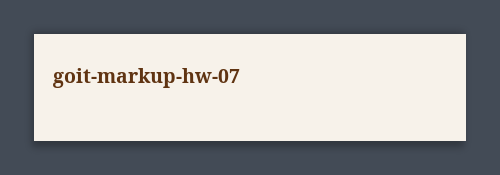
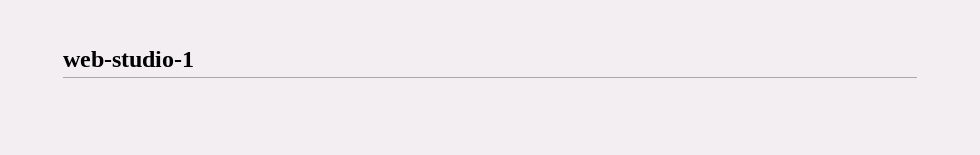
- goit-markup-hw-07
+ web-studio-1

